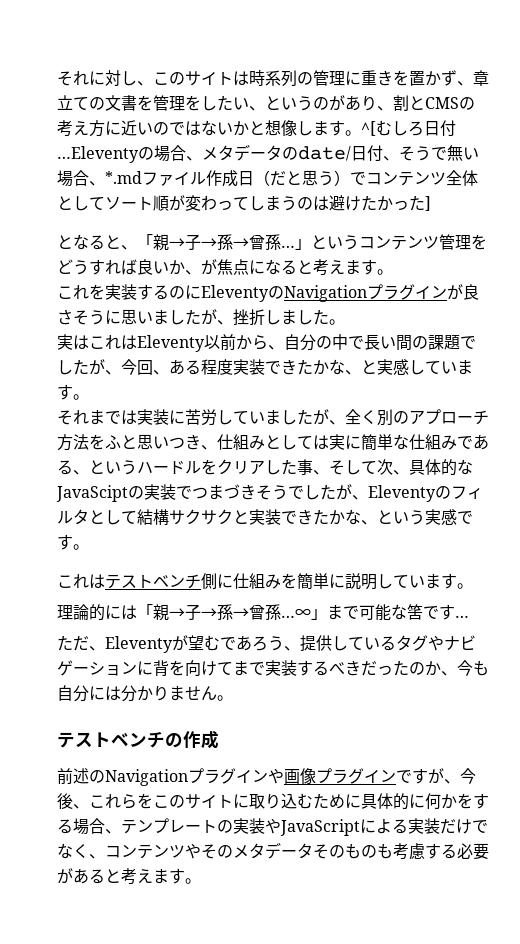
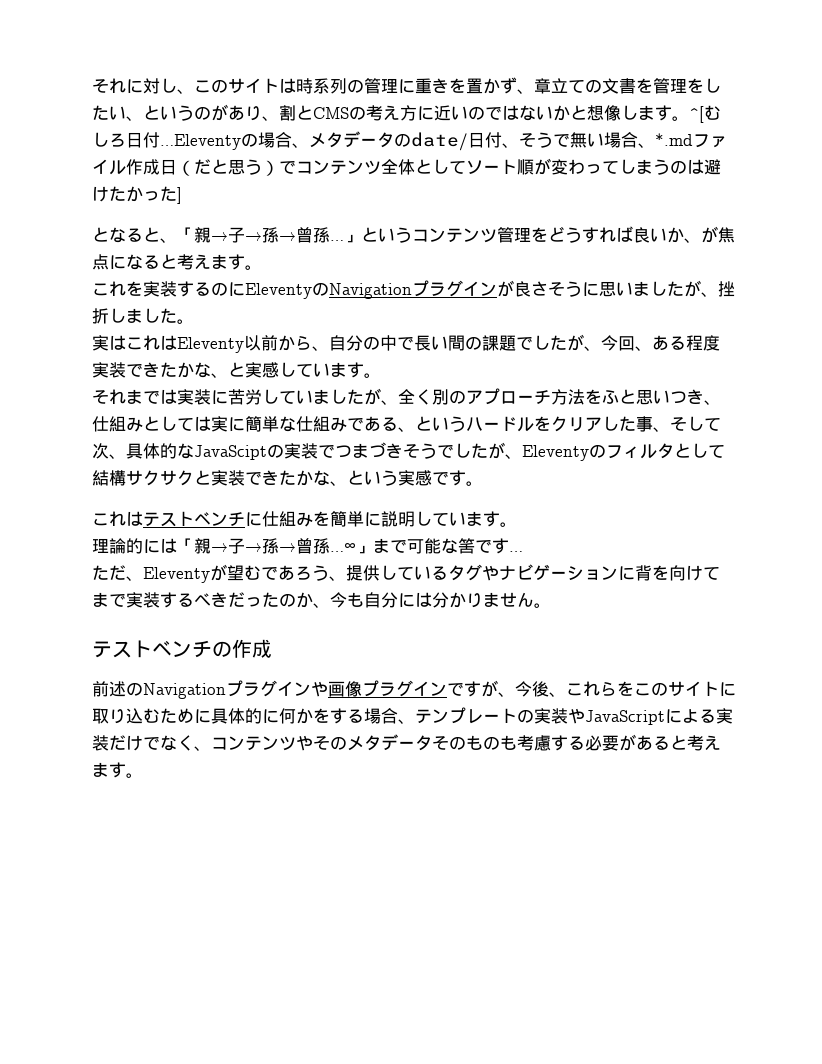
- これはテストベンチ側に仕組みを簡単に説明しています。
+ これはテストベンチに仕組みを簡単に説明しています。

